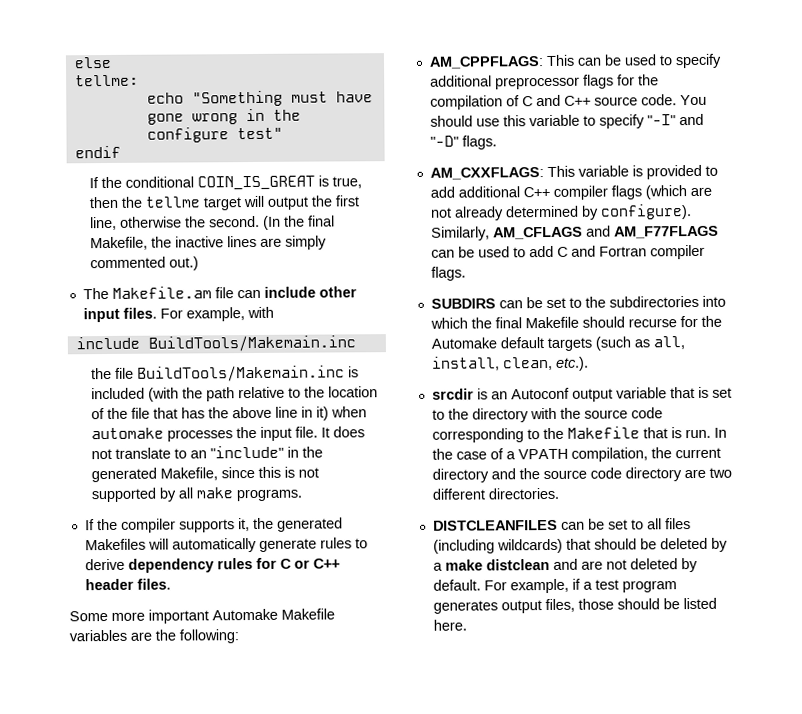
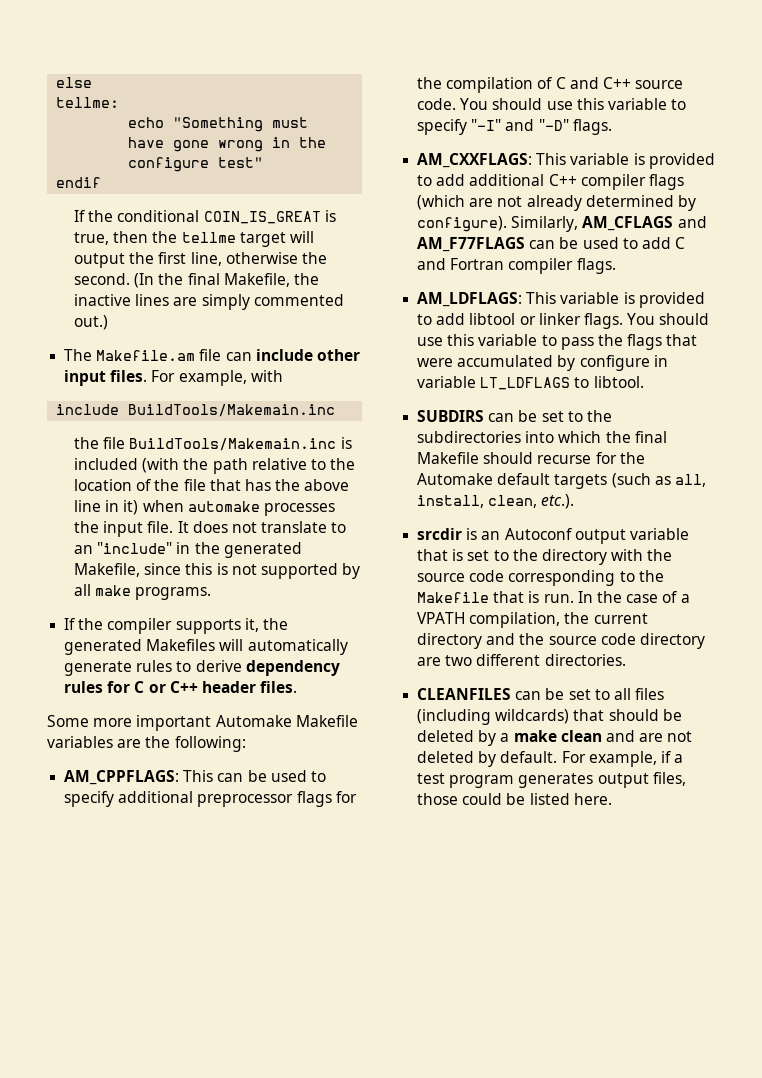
+ AM_LDFLAGS: This variable is provided to add libtool or linker flags. You should use this variable to pass the flags that were accumulated by configure in variable LT_LDFLAGS to libtool.
- DISTCLEANFILES can be set to all files (including wildcards) that should be deleted by a make distclean and are not deleted by default.
+ CLEANFILES can be set to all files (including wildcards) that should be deleted by a make clean and are not deleted by default.
- For example, if a test program generates output files, those should be listed here.
+ For example, if a test program generates output files, those could be listed here.

